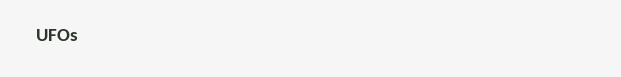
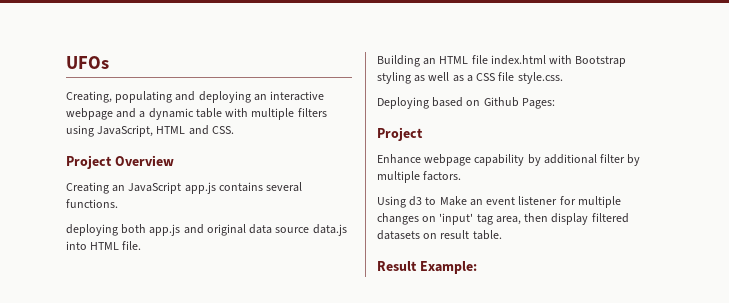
+ Creating, populating and deploying an interactive webpage and a dynamic table with multiple filters using JavaScript, HTML and CSS.
+ Project Overview
+ Creating an JavaScript app.js contains several functions.
+ deploying both app.js and original data source data.js into HTML file.
+ Building an HTML file index.html with Bootstrap styling as well as a CSS file style.css.
+ Deploying based on Github Pages:
+ Project
+ Enhance webpage capability by additional filter by multiple factors.
+ Using d3 to Make an event listener for multiple changes on 'input' tag area, then display filtered datasets on result table.
+ Result Example:

